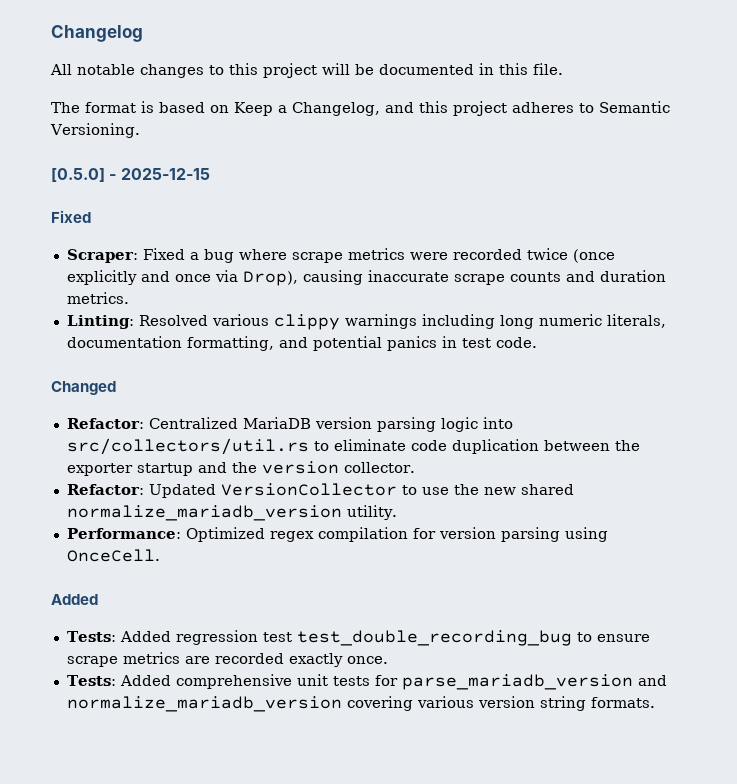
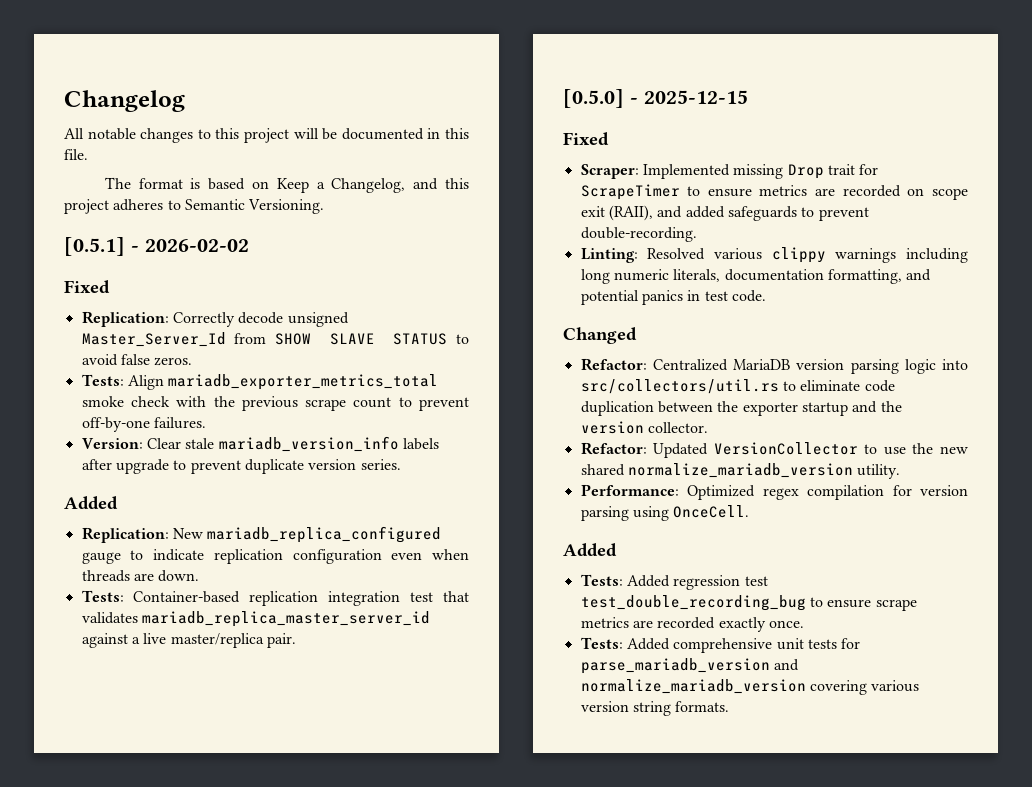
+ [0.5.1] - 2026-02-02
+ Fixed
+ Replication: Correctly decode unsigned Master_Server_Id from SHOW SLAVE STATUS to avoid false zeros.
+ Tests: Align mariadb_exporter_metrics_total smoke check with the previous scrape count to prevent off-by-one failures.
+ Version: Clear stale mariadb_version_info labels after upgrade to prevent duplicate version series.
+ Added
+ Replication: New mariadb_replica_configured gauge to indicate replication configuration even when threads are down.
+ Tests: Container-based replication integration test that validates mariadb_replica_master_server_id against a live master/replica pair.
- Scraper: Fixed a bug where scrape metrics were recorded twice (once explicitly and once via Drop), causing inaccurate scrape counts and duration metrics.
+ Scraper: Implemented missing Drop trait for ScrapeTimer to ensure metrics are recorded on scope exit (RAII), and added safeguards to prevent double-recording.

